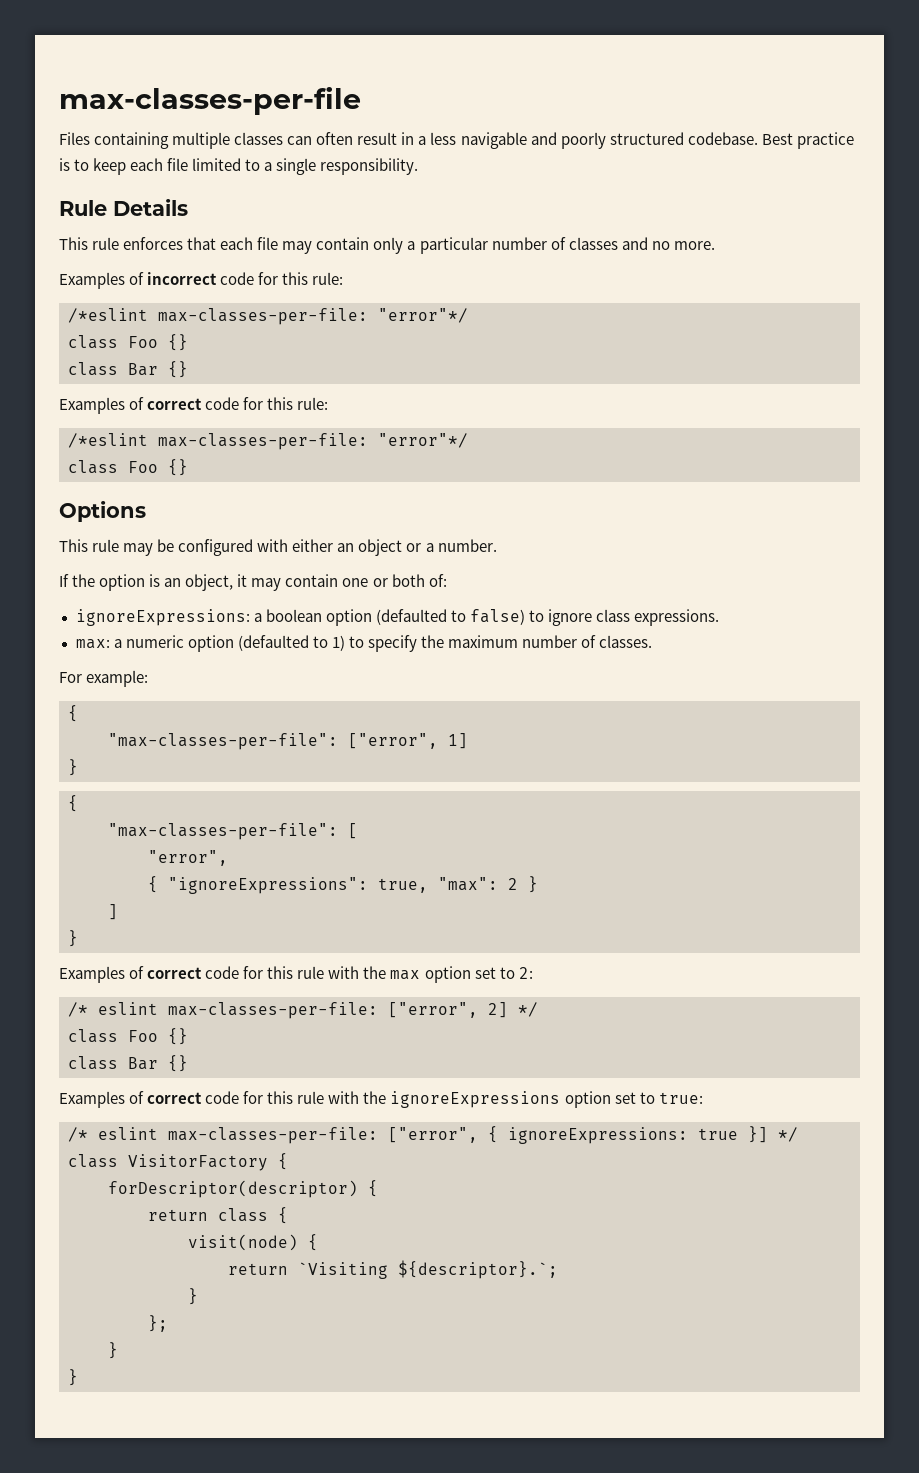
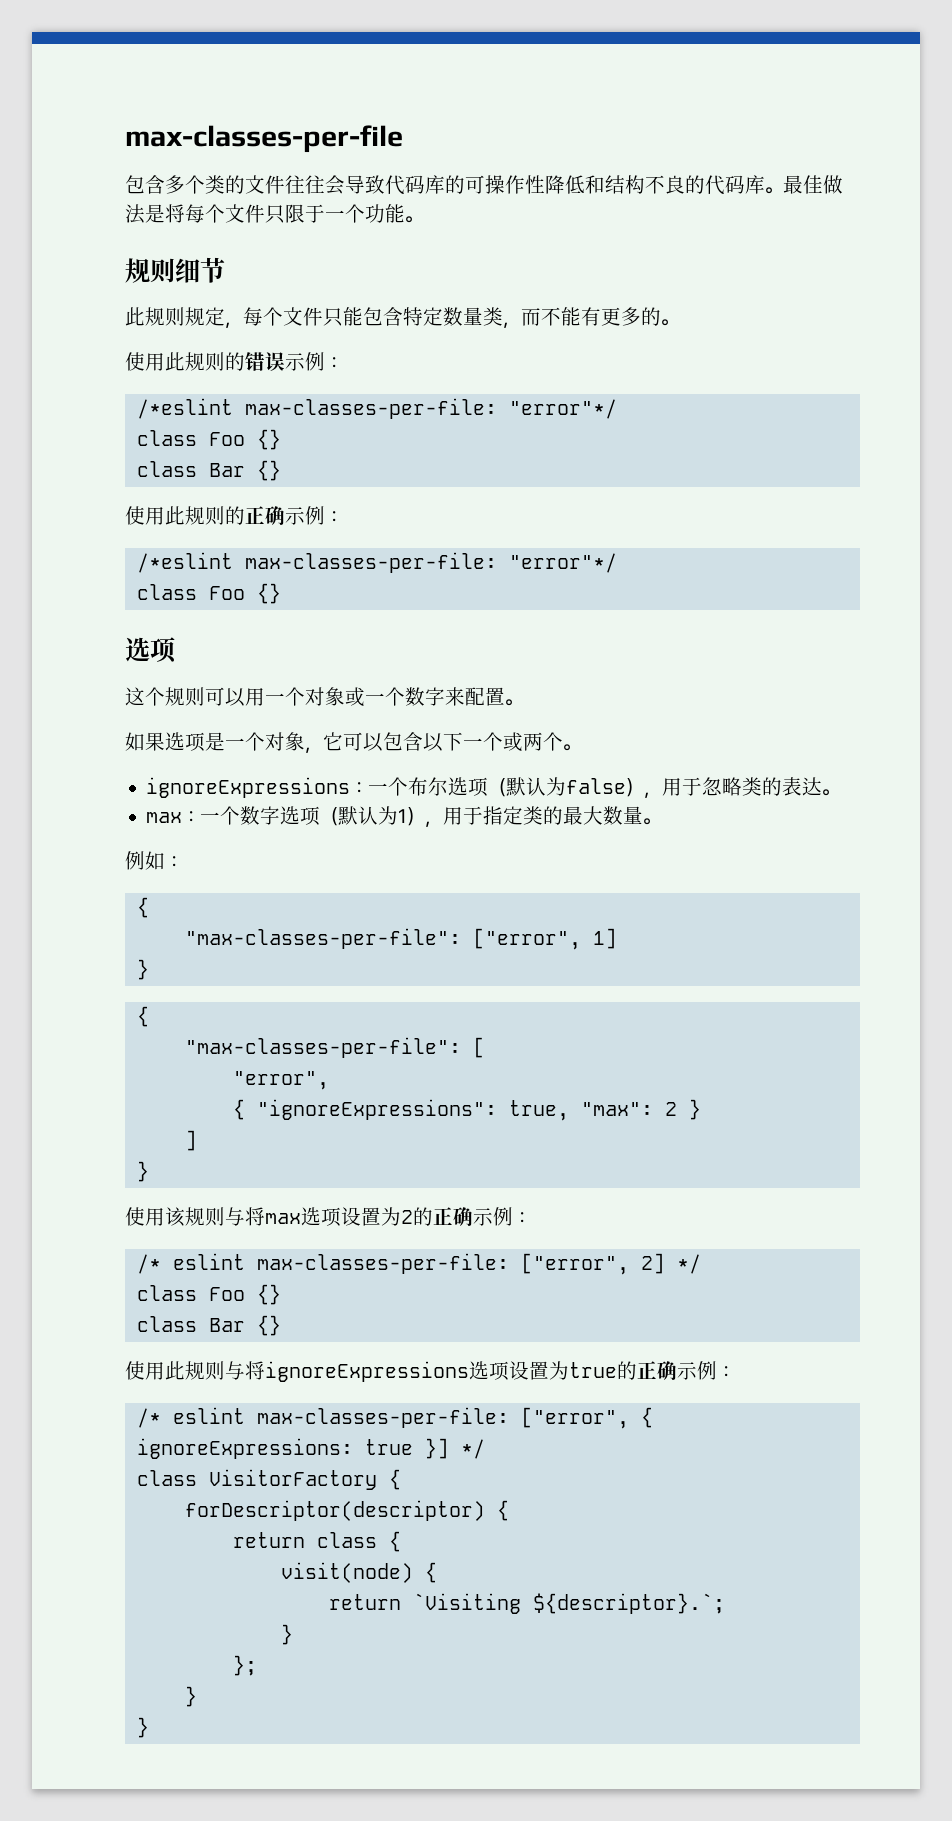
- Files containing multiple classes can often result in a less navigable and poorly structured codebase. Best practice is to keep each file limited to a single responsibility.
- Rule Details
- This rule enforces that each file may contain only a particular number of classes and no more.
- Examples of incorrect code for this rule:
+ 包含多个类的文件往往会导致代码库的可操作性降低和结构不良的代码库。最佳做法是将每个文件只限于一个功能。
+ 规则细节
+ 此规则规定，每个文件只能包含特定数量类，而不能有更多的。
+ 使用此规则的错误示例：
- Examples of correct code for this rule:
+ 使用此规则的正确示例：
  /*eslint max-classes-per-file: "error"*/
  class Foo {}
- Options
- This rule may be configured with either an object or a number.
- If the option is an object, it may contain one or both of:
- ignoreExpressions: a boolean option (defaulted to false) to ignore class expressions.
- max: a numeric option (defaulted to 1) to specify the maximum number of classes.
- For example:
+ 选项
+ 这个规则可以用一个对象或一个数字来配置。
+ 如果选项是一个对象，它可以包含以下一个或两个。
+ ignoreExpressions：一个布尔选项（默认为false），用于忽略类的表达。
+ max：一个数字选项（默认为1），用于指定类的最大数量。
+ 例如：
- Examples of correct code for this rule with the max option set to 2:
+ 使用该规则与将max选项设置为2的正确示例：
- Examples of correct code for this rule with the ignoreExpressions option set to true:
+ 使用此规则与将ignoreExpressions选项设置为true的正确示例：

